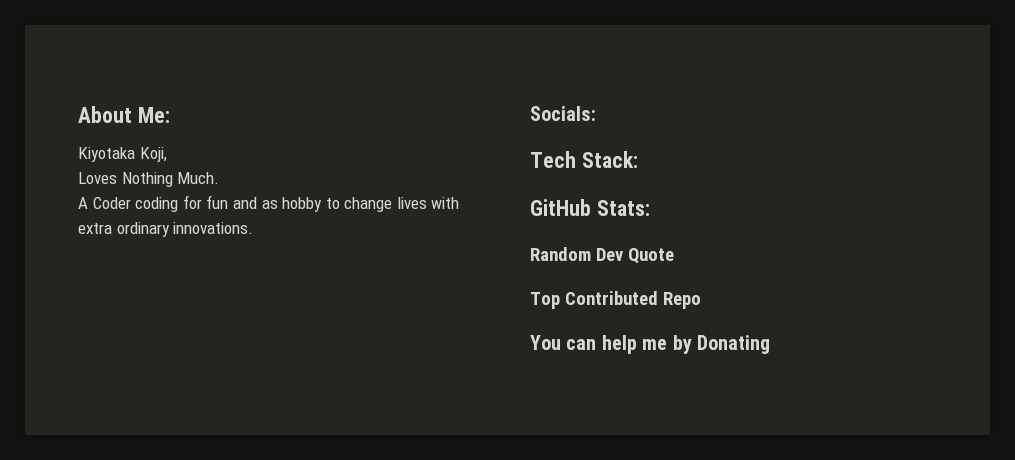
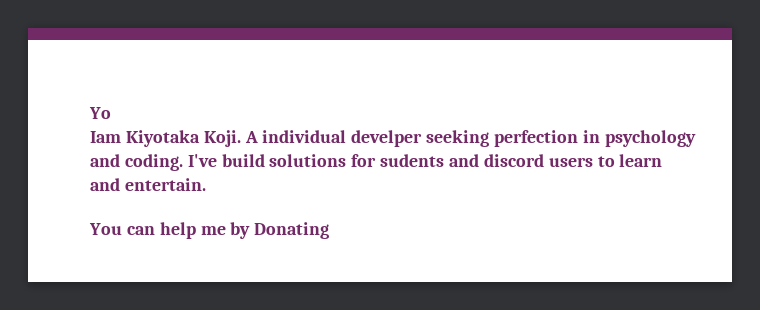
- About Me:
- Kiyotaka Koji,
- Loves Nothing Much.
- A Coder coding for fun and as hobby to change lives with extra ordinary innovations.
- Socials:
- Tech Stack:
- GitHub Stats:
- Random Dev Quote
- Top Contributed Repo
+ Yo
+ Iam Kiyotaka Koji. A individual develper seeking perfection in psychology and coding. I've build solutions for sudents and discord users to learn and entertain.

